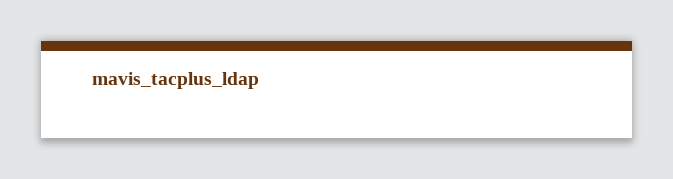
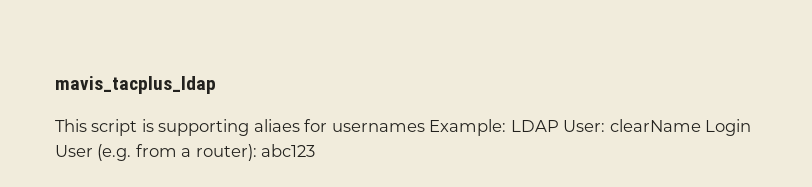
+ This script is supporting aliaes for usernames Example: LDAP User: clearName Login User (e.g. from a router): abc123

